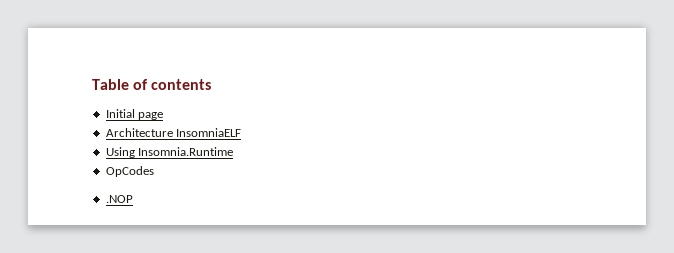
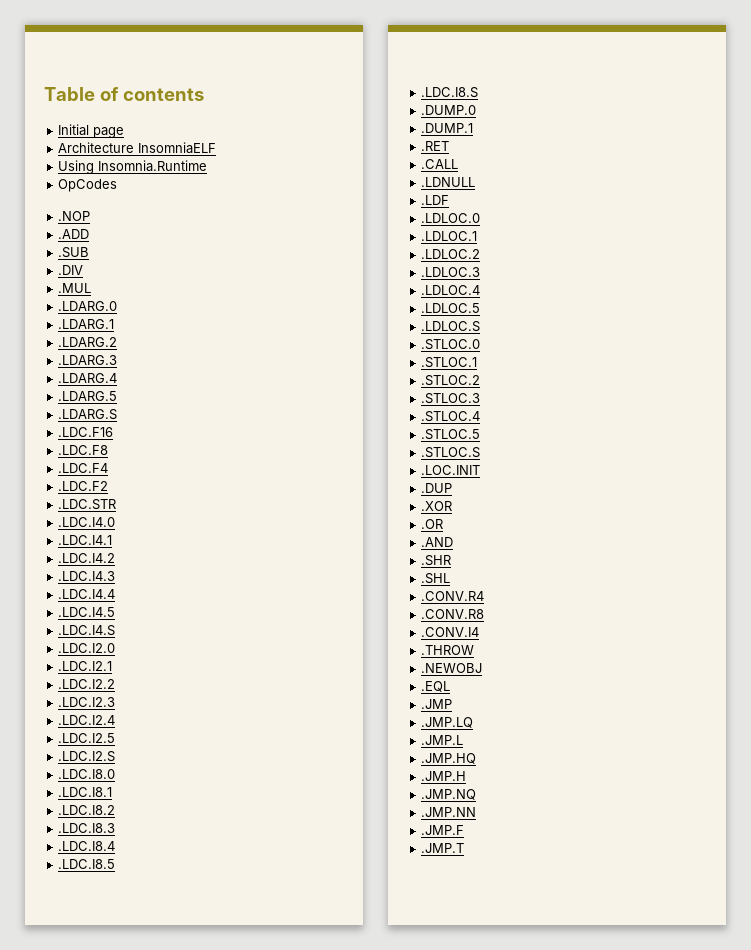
+ .ADD
+ .SUB
+ .DIV
+ .MUL
+ .LDARG.0
+ .LDARG.1
+ .LDARG.2
+ .LDARG.3
+ .LDARG.4
+ .LDARG.5
+ .LDARG.S
+ .LDC.F16
+ .LDC.F8
+ .LDC.F4
+ .LDC.F2
+ .LDC.STR
+ .LDC.I4.0
+ .LDC.I4.1
+ .LDC.I4.2
+ .LDC.I4.3
+ .LDC.I4.4
+ .LDC.I4.5
+ .LDC.I4.S
+ .LDC.I2.0
+ .LDC.I2.1
+ .LDC.I2.2
+ .LDC.I2.3
+ .LDC.I2.4
+ .LDC.I2.5
+ .LDC.I2.S
+ .LDC.I8.0
+ .LDC.I8.1
+ .LDC.I8.2
+ .LDC.I8.3
+ .LDC.I8.4
+ .LDC.I8.5
+ .LDC.I8.S
+ .DUMP.0
+ .DUMP.1
+ .RET
+ .CALL
+ .LDNULL
+ .LDF
+ .LDLOC.0
+ .LDLOC.1
+ .LDLOC.2
+ .LDLOC.3
+ .LDLOC.4
+ .LDLOC.5
+ .LDLOC.S
+ .STLOC.0
+ .STLOC.1
+ .STLOC.2
+ .STLOC.3
+ .STLOC.4
+ .STLOC.5
+ .STLOC.S
+ .LOC.INIT
+ .DUP
+ .XOR
+ .OR
+ .AND
+ .SHR
+ .SHL
+ .CONV.R4
+ .CONV.R8
+ .CONV.I4
+ .THROW
+ .NEWOBJ
+ .EQL
+ .JMP
+ .JMP.LQ
+ .JMP.L
+ .JMP.HQ
+ .JMP.H
+ .JMP.NQ
+ .JMP.NN
+ .JMP.F
+ .JMP.T

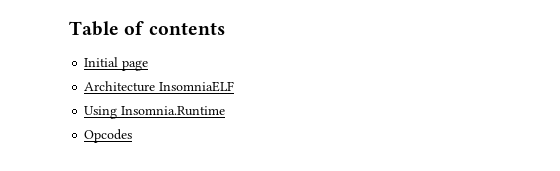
- OpCodes
- .NOP
- .ADD
- .SUB
- .DIV
- .MUL
- .LDARG.0
- .LDARG.1
- .LDARG.2
- .LDARG.3
- .LDARG.4
- .LDARG.5
- .LDARG.S
- .LDC.F16
- .LDC.F8
- .LDC.F4
- .LDC.F2
- .LDC.STR
- .LDC.I4.0
- .LDC.I4.1
- .LDC.I4.2
- .LDC.I4.3
- .LDC.I4.4
- .LDC.I4.5
- .LDC.I4.S
- .LDC.I2.0
- .LDC.I2.1
- .LDC.I2.2
- .LDC.I2.3
- .LDC.I2.4
- .LDC.I2.5
- .LDC.I2.S
- .LDC.I8.0
- .LDC.I8.1
- .LDC.I8.2
- .LDC.I8.3
- .LDC.I8.4
- .LDC.I8.5
- .LDC.I8.S
- .DUMP.0
- .DUMP.1
- .RET
- .CALL
- .LDNULL
- .LDF
- .LDLOC.0
- .LDLOC.1
- .LDLOC.2
- .LDLOC.3
- .LDLOC.4
- .LDLOC.5
- .LDLOC.S
- .STLOC.0
- .STLOC.1
- .STLOC.2
- .STLOC.3
- .STLOC.4
- .STLOC.5
- .STLOC.S
- .LOC.INIT
- .DUP
- .XOR
- .OR
- .AND
- .SHR
- .SHL
- .CONV.R4
- .CONV.R8
- .CONV.I4
- .THROW
- .NEWOBJ
- .EQL
- .JMP
- .JMP.LQ
- .JMP.L
- .JMP.HQ
- .JMP.H
- .JMP.NQ
- .JMP.NN
- .JMP.F
- .JMP.T
+ Opcodes

